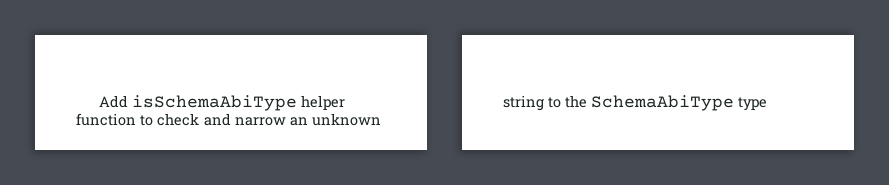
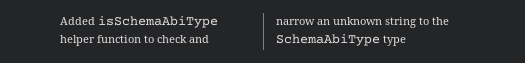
- Add isSchemaAbiType helper function to check and narrow an unknown string to the SchemaAbiType type
+ Added isSchemaAbiType helper function to check and narrow an unknown string to the SchemaAbiType type

